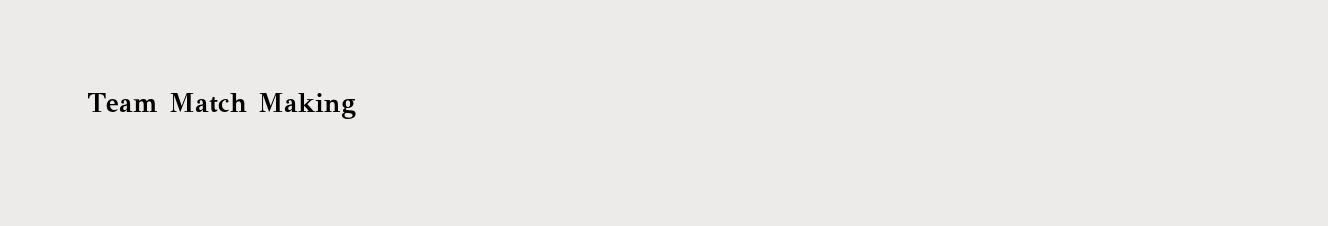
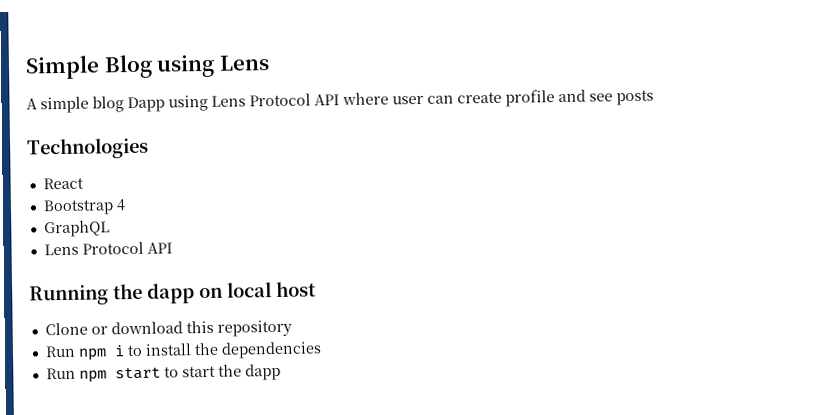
- Team Match Making
+ Simple Blog using Lens
+ A simple blog Dapp using Lens Protocol API where user can create profile and see posts
+ Technologies
+ React
+ Bootstrap 4
+ GraphQL
+ Lens Protocol API
+ Running the dapp on local host
+ Clone or download this repository
+ Run npm i to install the dependencies
+ Run npm start to start the dapp

